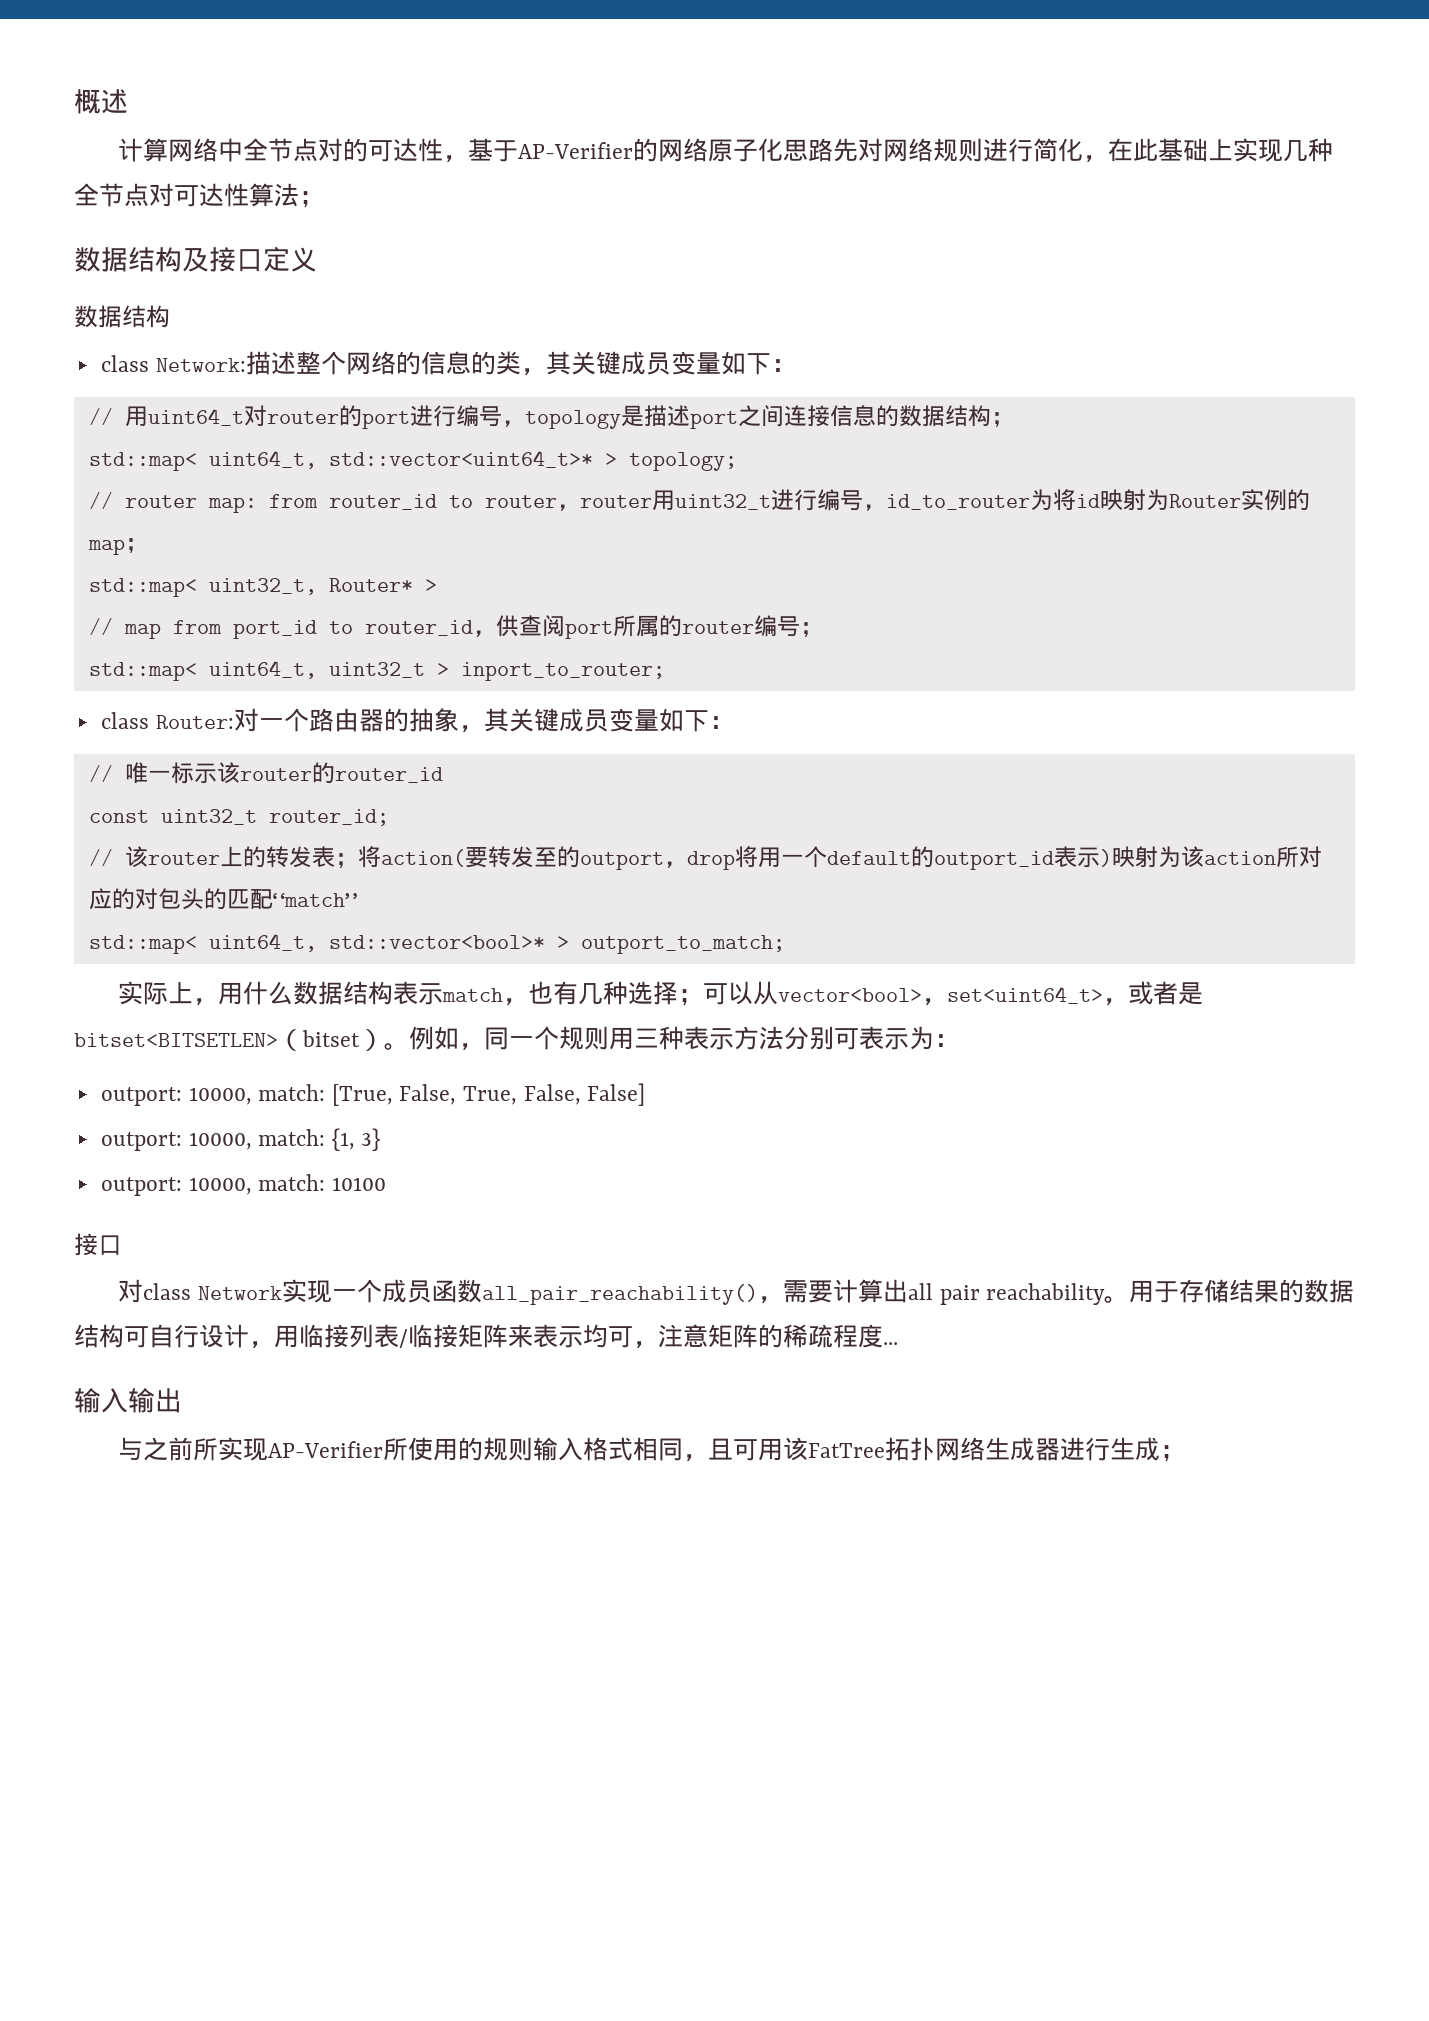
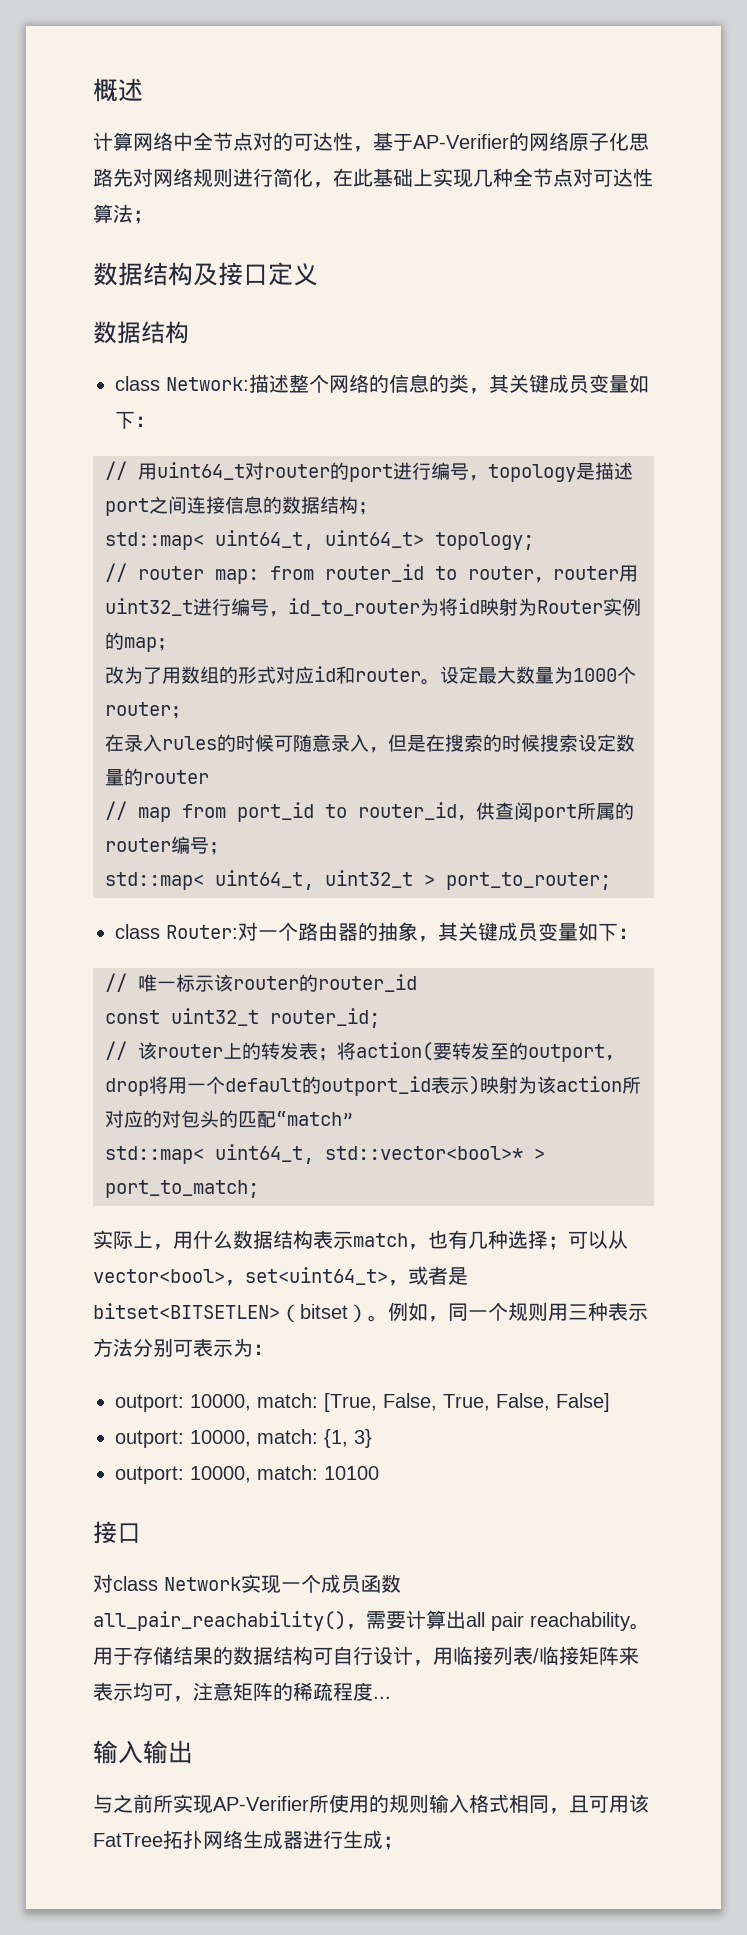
- std::map< uint64_t, std::vector<uint64_t>* > topology;
+ std::map< uint64_t, uint64_t> topology;
- std::map< uint32_t, Router* >
+ 改为了用数组的形式对应id和router。设定最大数量为1000个router；
+ 在录入rules的时候可随意录入，但是在搜索的时候搜索设定数量的router
- std::map< uint64_t, uint32_t > inport_to_router;
+ std::map< uint64_t, uint32_t > port_to_router;
- std::map< uint64_t, std::vector<bool>* > outport_to_match;
+ std::map< uint64_t, std::vector<bool>* > port_to_match;

